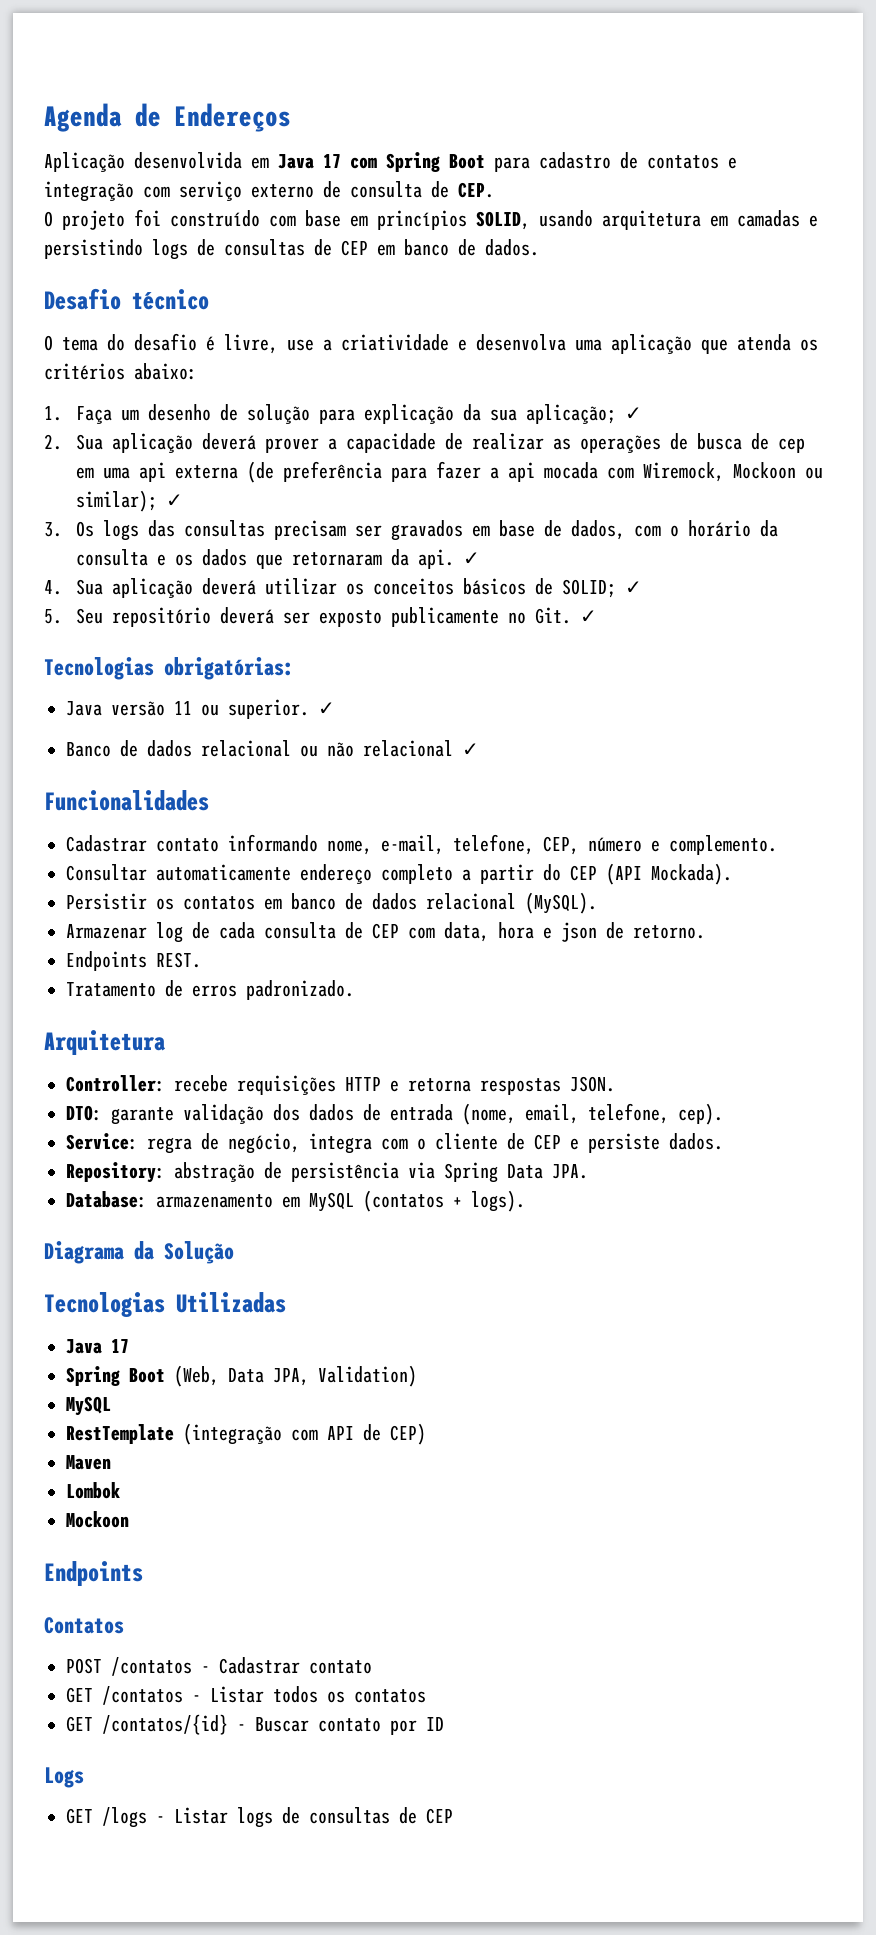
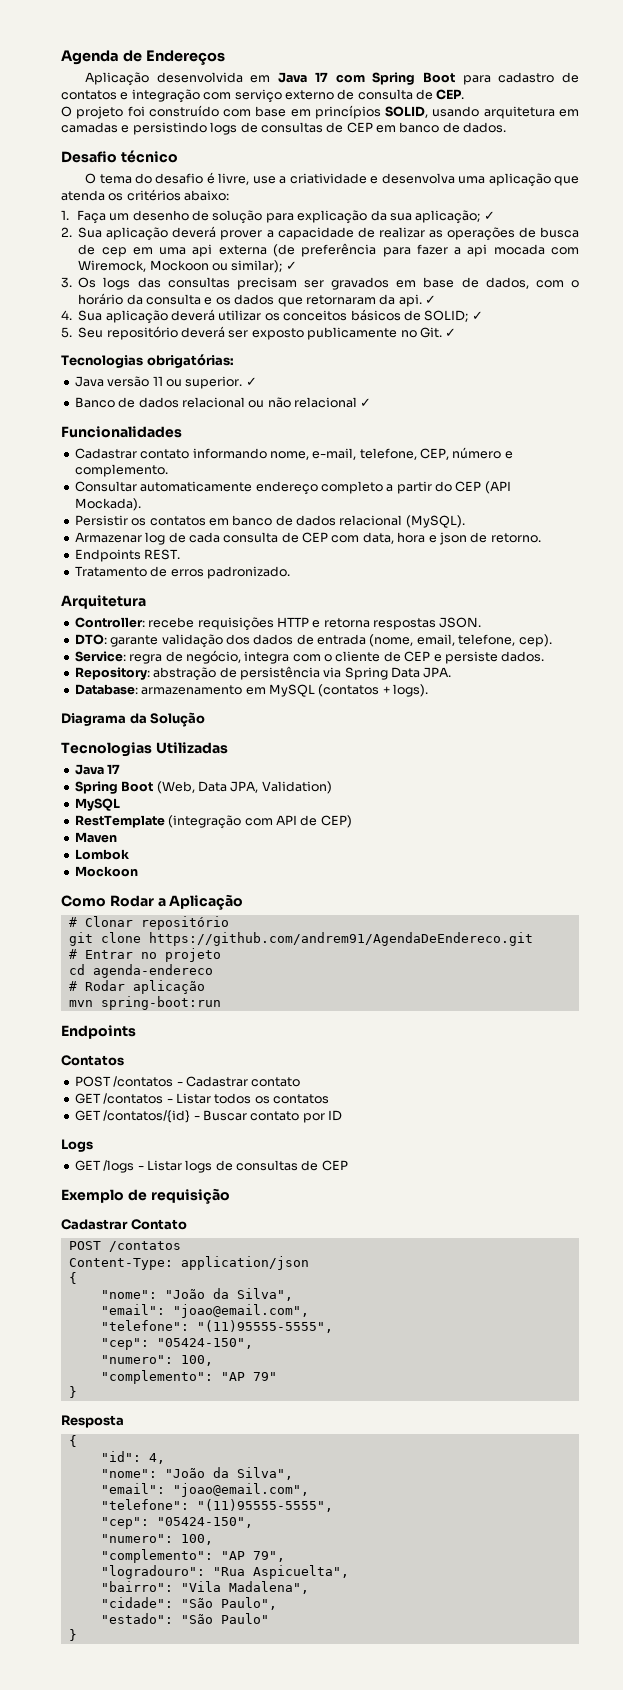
+ Como Rodar a Aplicação
+ # Clonar repositório
+ git clone https://github.com/andrem91/AgendaDeEndereco.git
+ # Entrar no projeto
+ cd agenda-endereco
+ # Rodar aplicação
+ mvn spring-boot:run
+ Exemplo de requisição
+ Cadastrar Contato
+ POST /contatos
+ Content-Type: application/json
+ {
+ "nome": "João da Silva",
+ "email": "joao@email.com",
+ "telefone": "(11)95555-5555",
+ "cep": "05424-150",
+ "numero": 100,
+ "complemento": "AP 79"
+ }
+ Resposta
+ {
+ "id": 4,
+ "nome": "João da Silva",
+ "email": "joao@email.com",
+ "telefone": "(11)95555-5555",
+ "cep": "05424-150",
+ "numero": 100,
+ "complemento": "AP 79",
+ "logradouro": "Rua Aspicuelta",
+ "bairro": "Vila Madalena",
+ "cidade": "São Paulo",
+ "estado": "São Paulo"
+ }

